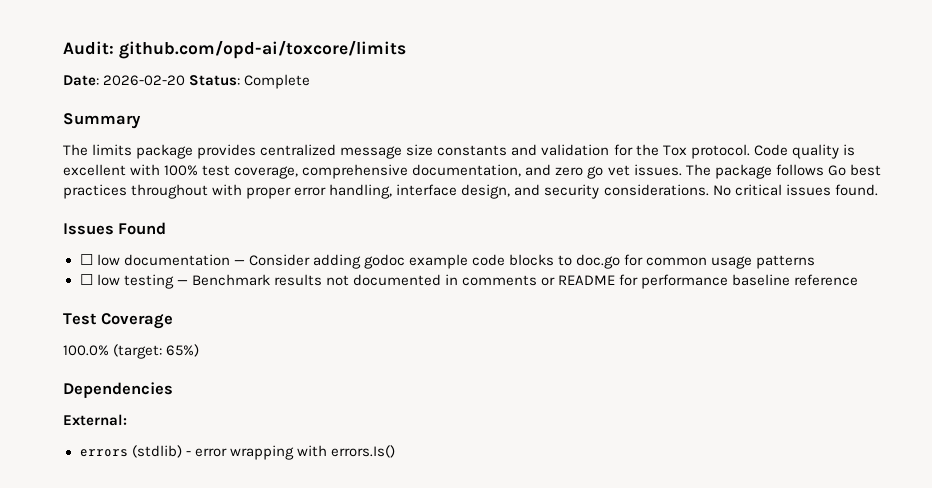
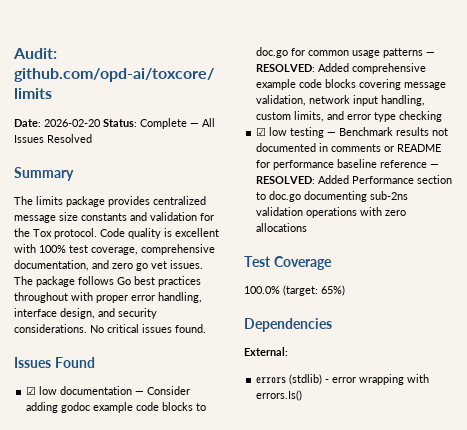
- Date: 2026-02-20 Status: Complete
+ Date: 2026-02-20 Status: Complete — All Issues Resolved
- ☐ low documentation — Consider adding godoc example code blocks to doc.go for common usage patterns
- ☐ low testing — Benchmark results not documented in comments or README for performance baseline reference
+ ☑ low documentation — Consider adding godoc example code blocks to doc.go for common usage patterns — RESOLVED: Added comprehensive example code blocks covering message validation, network input handling, custom limits, and error type checking
+ ☑ low testing — Benchmark results not documented in comments or README for performance baseline reference — RESOLVED: Added Performance section to doc.go documenting sub-2ns validation operations with zero allocations

